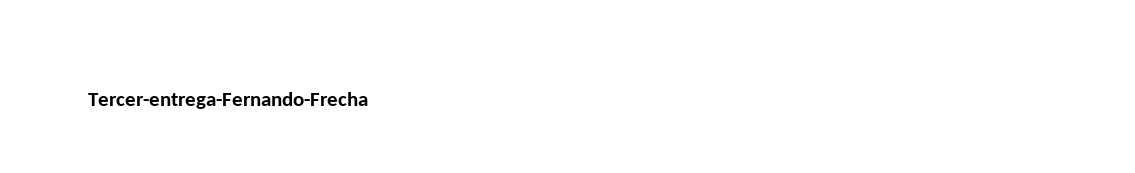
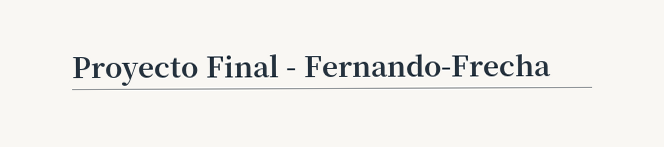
- Tercer-entrega-Fernando-Frecha
+ Proyecto Final - Fernando-Frecha

